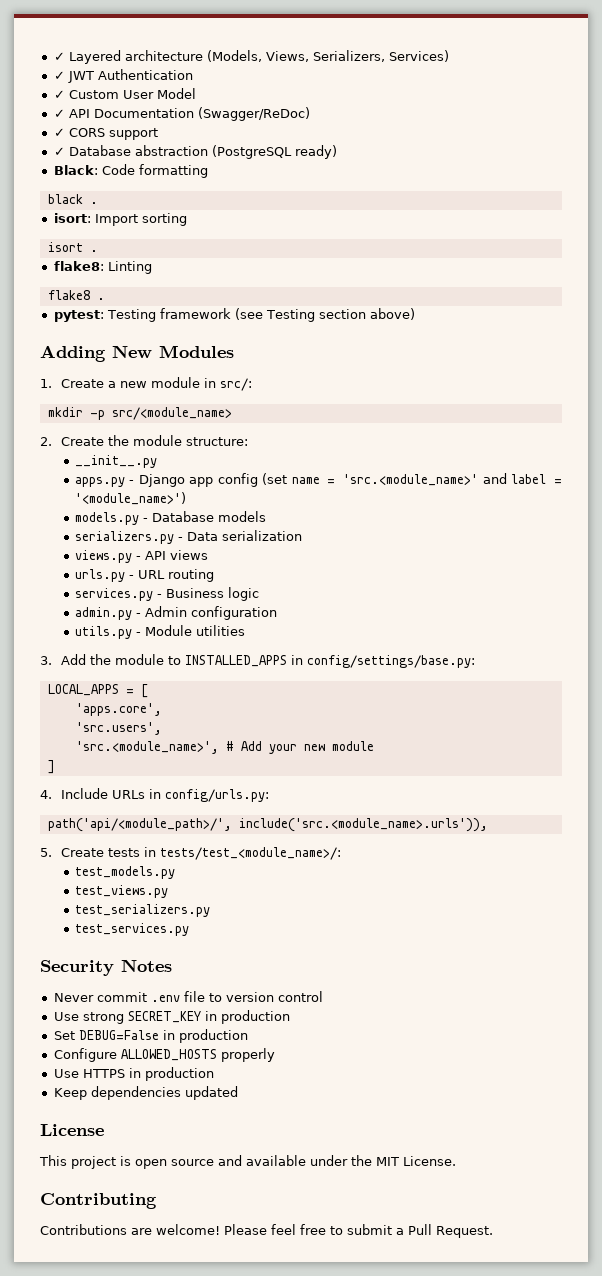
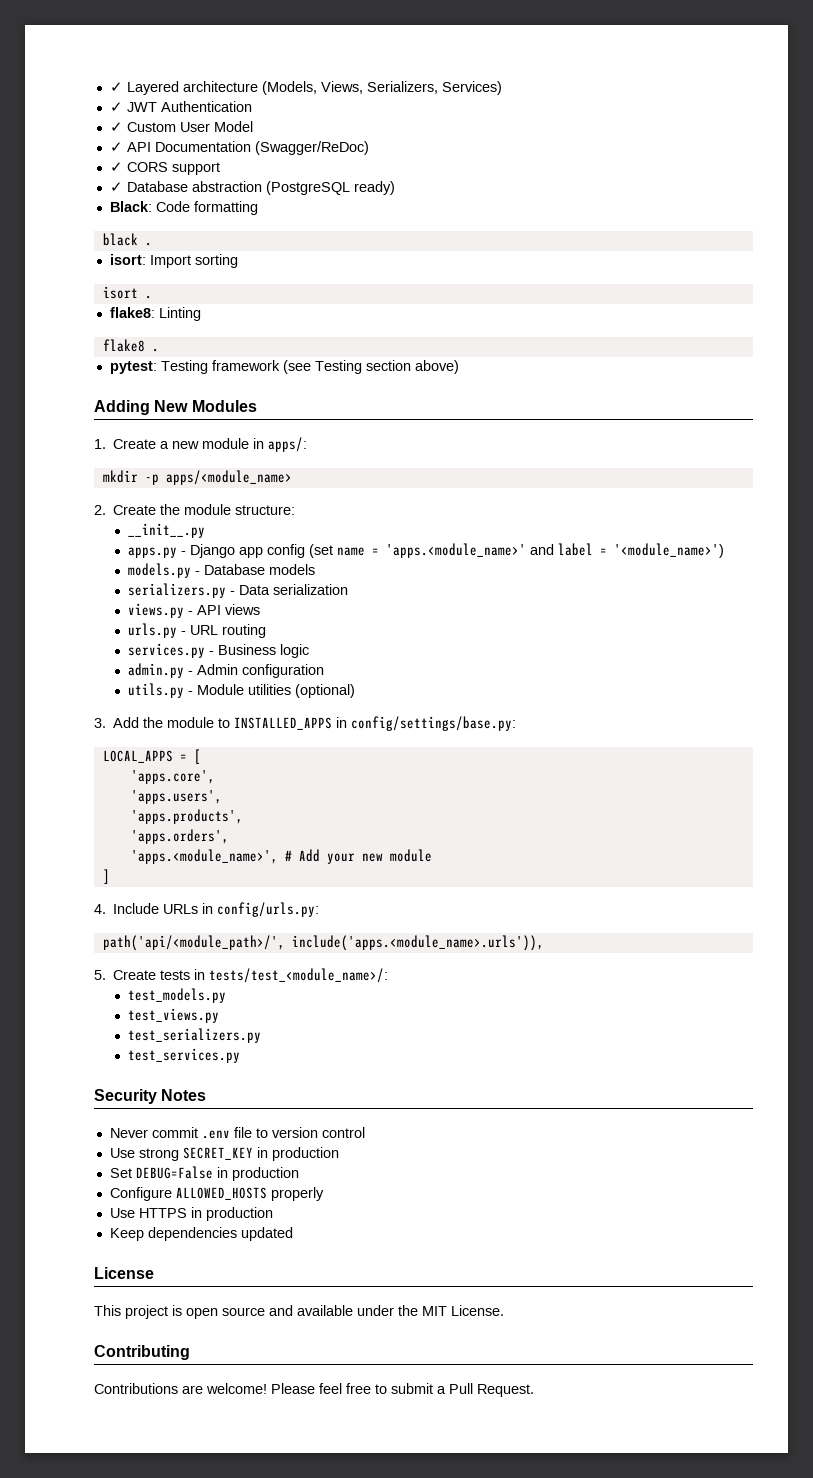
- 1. Create a new module in src/:
+ 1. Create a new module in apps/:
- mkdir -p src/<module_name>
+ mkdir -p apps/<module_name>
- apps.py - Django app config (set name = 'src.<module_name>' and label = '<module_name>')
+ apps.py - Django app config (set name = 'apps.<module_name>' and label = '<module_name>')
- utils.py - Module utilities
+ utils.py - Module utilities (optional)
- 'src.users',
- 'src.<module_name>', # Add your new module
+ 'apps.users',
+ 'apps.products',
+ 'apps.orders',
+ 'apps.<module_name>', # Add your new module
- path('api/<module_path>/', include('src.<module_name>.urls')),
+ path('api/<module_path>/', include('apps.<module_name>.urls')),

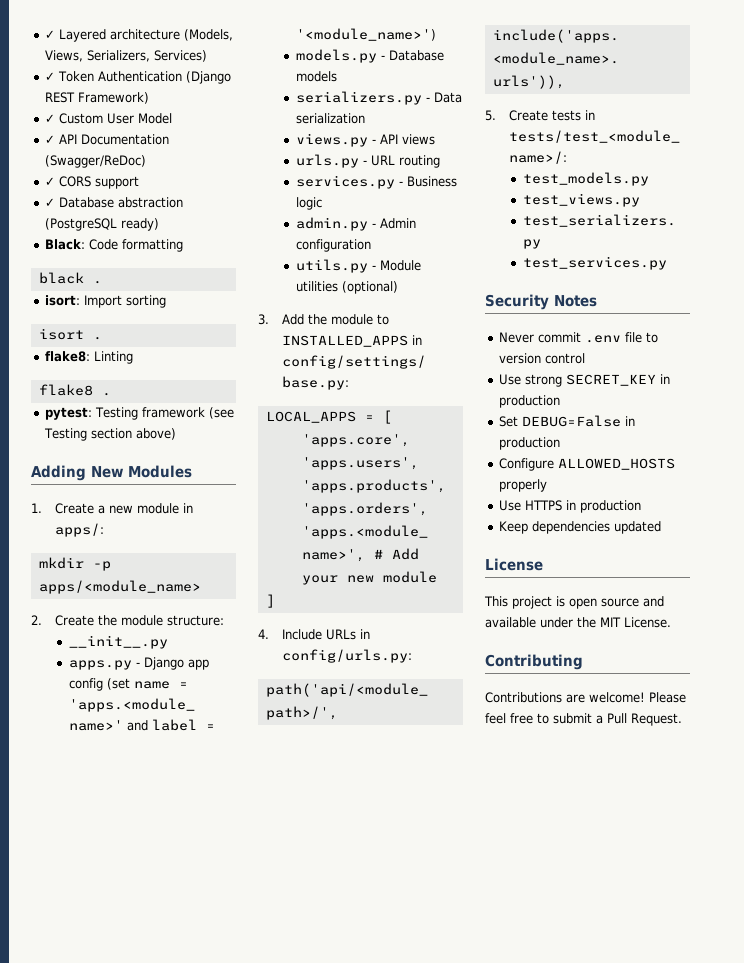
- ✓ JWT Authentication
+ ✓ Token Authentication (Django REST Framework)

